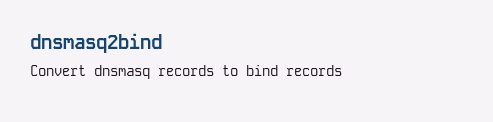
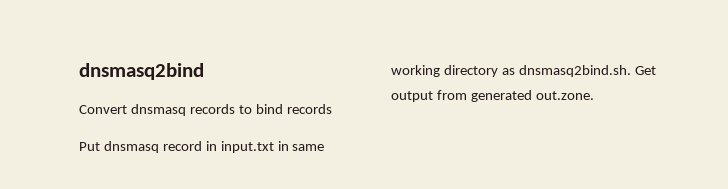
+ Put dnsmasq record in input.txt in same working directory as dnsmasq2bind.sh. Get output from generated out.zone.

